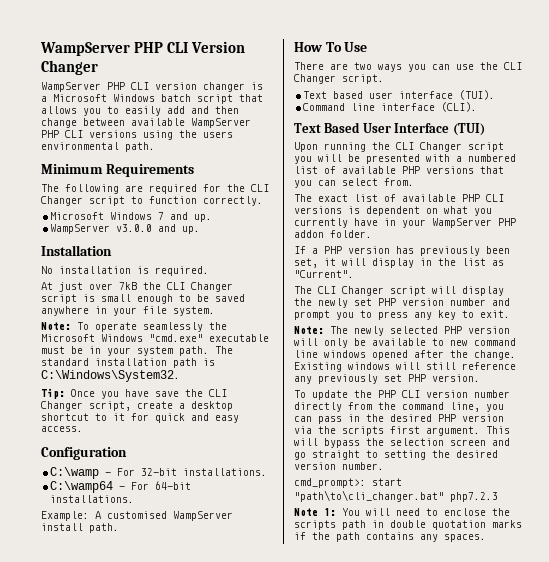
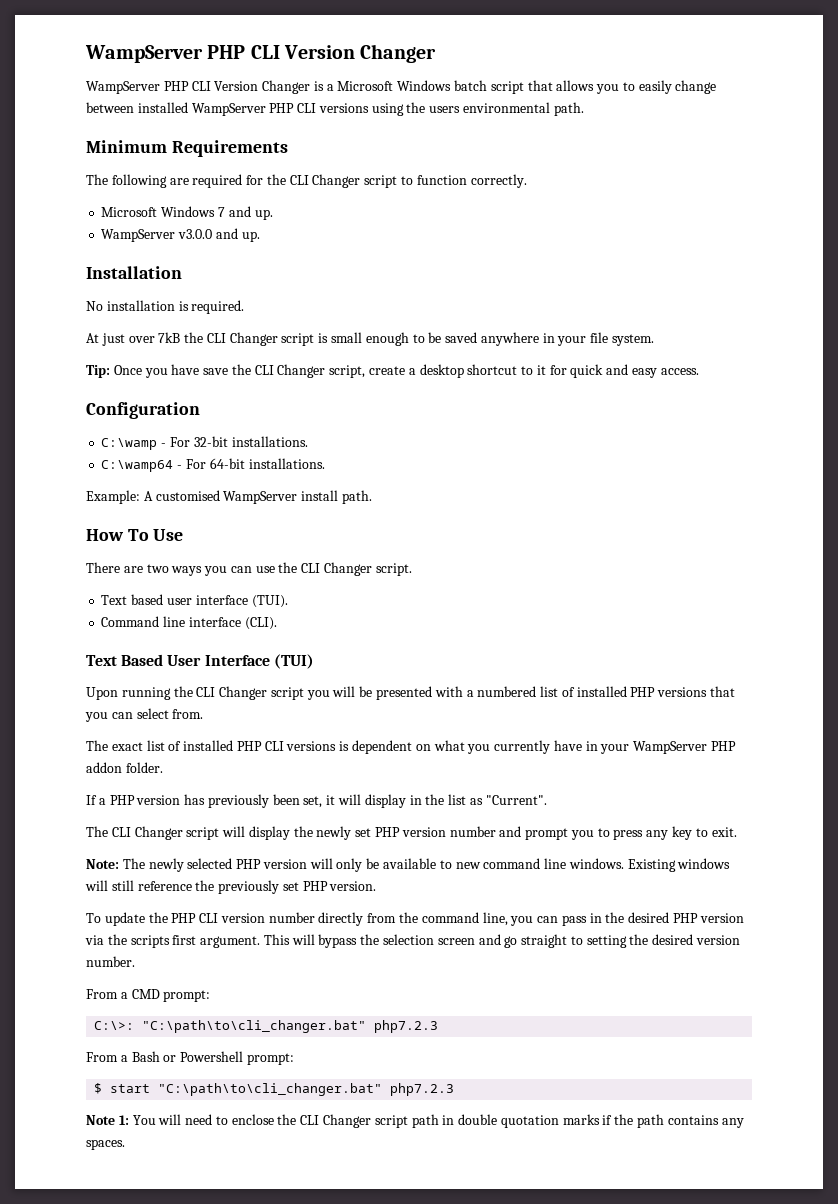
- WampServer PHP CLI version changer is a Microsoft Windows batch script that allows you to easily add and then change between available WampServer PHP CLI versions using the users environmental path.
+ WampServer PHP CLI Version Changer is a Microsoft Windows batch script that allows you to easily change between installed WampServer PHP CLI versions using the users environmental path.
- Note: To operate seamlessly the Microsoft Windows "cmd.exe" executable must be in your system path. The standard installation path is C:\Windows\System32.
- Upon running the CLI Changer script you will be presented with a numbered list of available PHP versions that you can select from.
+ Upon running the CLI Changer script you will be presented with a numbered list of installed PHP versions that you can select from.
- The exact list of available PHP CLI versions is dependent on what you currently have in your WampServer PHP addon folder.
+ The exact list of installed PHP CLI versions is dependent on what you currently have in your WampServer PHP addon folder.
- Note: The newly selected PHP version will only be available to new command line windows opened after the change.
+ Note: The newly selected PHP version will only be available to new command line windows.
- Existing windows will still reference any previously set PHP version.
+ Existing windows will still reference the previously set PHP version.
- cmd_prompt>: start "path\to\cli_changer.bat" php7.2.3
+ From a CMD prompt:
+ C:\>: "C:\path\to\cli_changer.bat" php7.2.3
+ From a Bash or Powershell prompt:
+ $ start "C:\path\to\cli_changer.bat" php7.2.3
- Note 1: You will need to enclose the scripts path in double quotation marks if the path contains any spaces.
+ Note 1: You will need to enclose the CLI Changer script path in double quotation marks if the path contains any spaces.

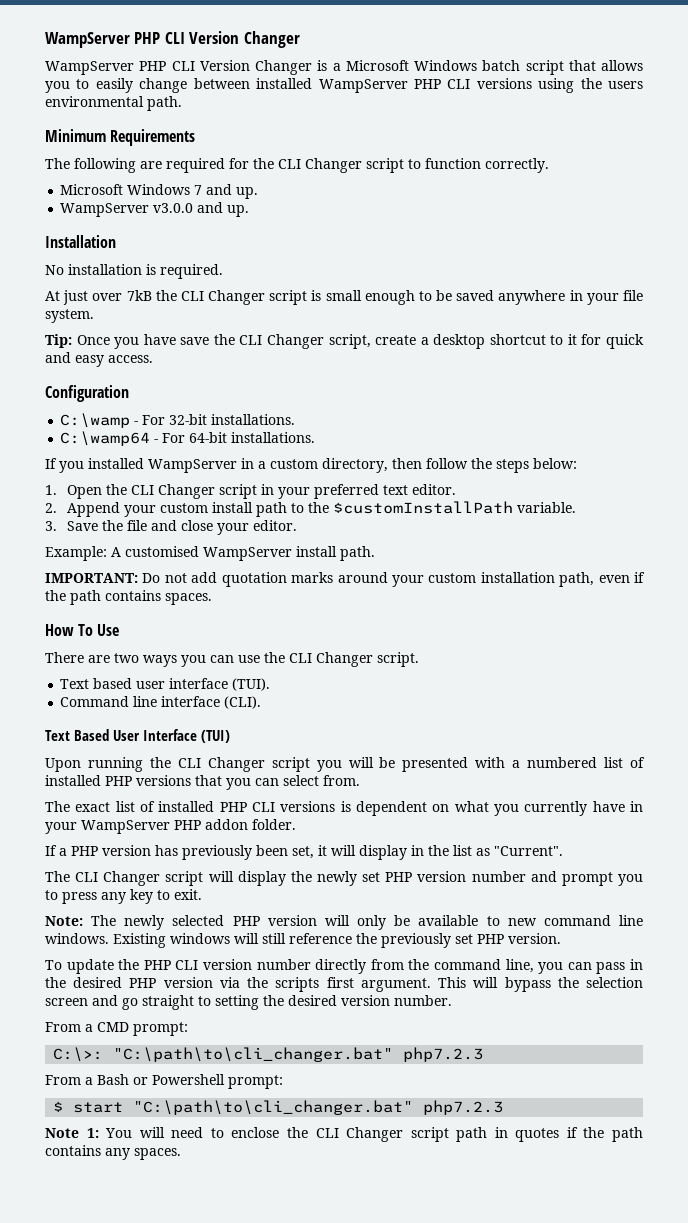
+ If you installed WampServer in a custom directory, then follow the steps below:
+ 1. Open the CLI Changer script in your preferred text editor.
+ 2. Append your custom install path to the $customInstallPath variable.
+ 3. Save the file and close your editor.
+ IMPORTANT: Do not add quotation marks around your custom installation path, even if the path contains spaces.
- Note 1: You will need to enclose the CLI Changer script path in double quotation marks if the path contains any spaces.
+ Note 1: You will need to enclose the CLI Changer script path in quotes if the path contains any spaces.

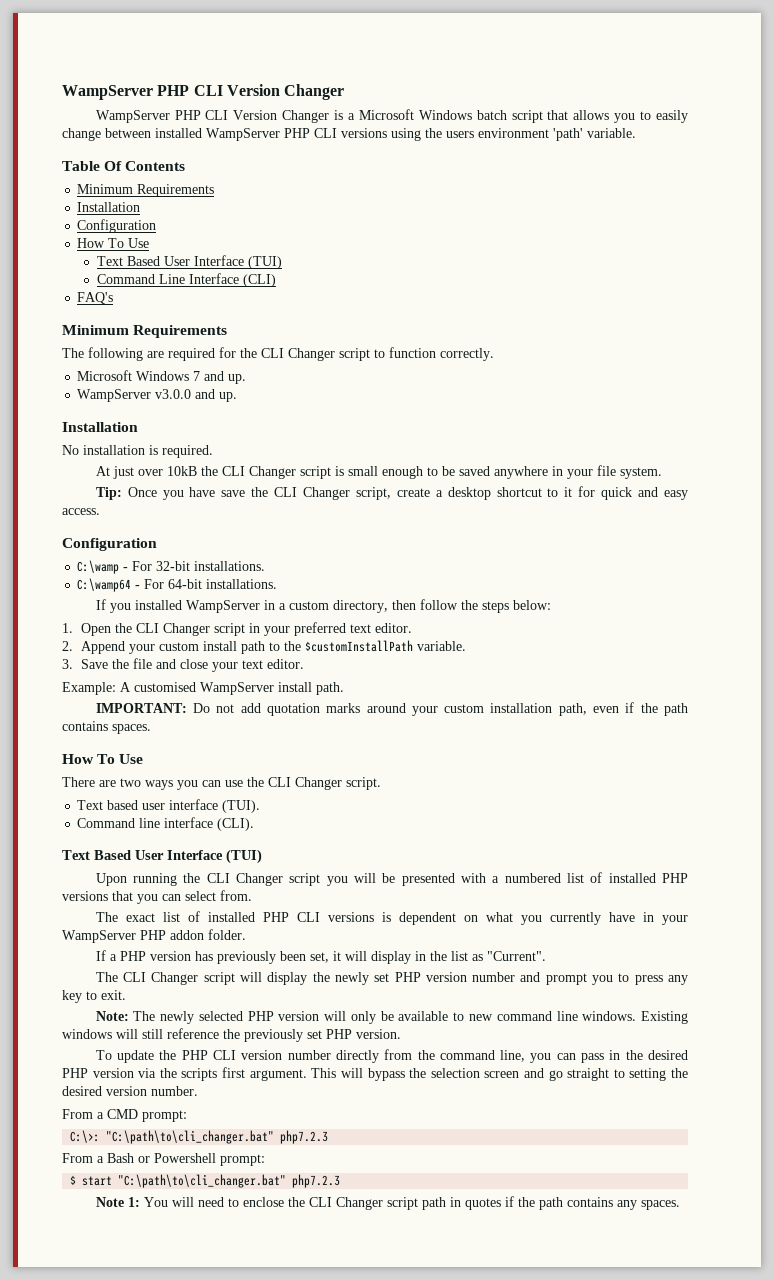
- WampServer PHP CLI Version Changer is a Microsoft Windows batch script that allows you to easily change between installed WampServer PHP CLI versions using the users environmental path.
+ WampServer PHP CLI Version Changer is a Microsoft Windows batch script that allows you to easily change between installed WampServer PHP CLI versions using the users environment 'path' variable.
+ Table Of Contents
+ Minimum Requirements
+ Installation
+ Configuration
+ How To Use
+ Text Based User Interface (TUI)
+ Command Line Interface (CLI)
+ FAQ's
- At just over 7kB the CLI Changer script is small enough to be saved anywhere in your file system.
+ At just over 10kB the CLI Changer script is small enough to be saved anywhere in your file system.
- 3. Save the file and close your editor.
+ 3. Save the file and close your text editor.

